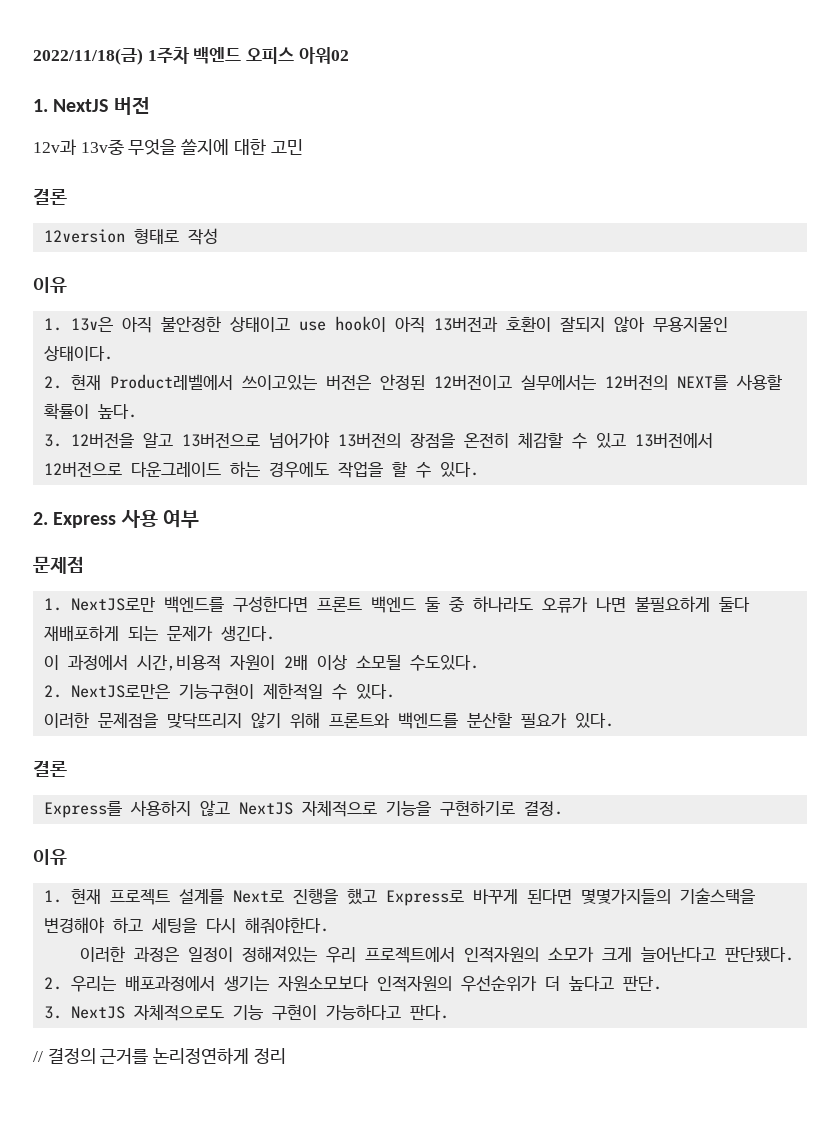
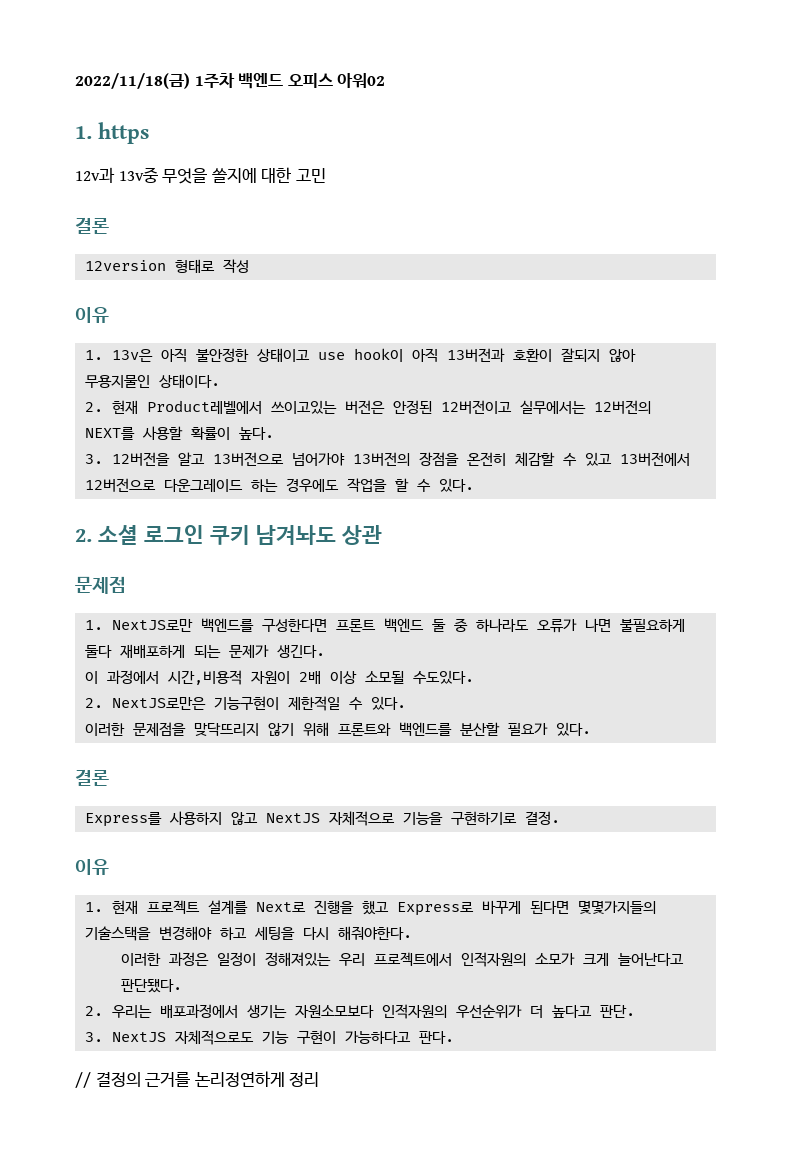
- 1. NextJS 버전
+ 1. https
- 2. Express 사용 여부
+ 2. 소셜 로그인 쿠키 남겨놔도 상관

